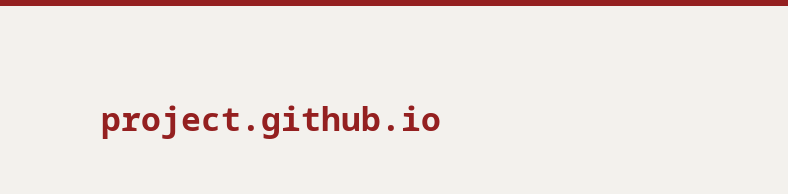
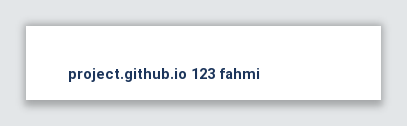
- project.github.io
+ project.github.io 123 fahmi

